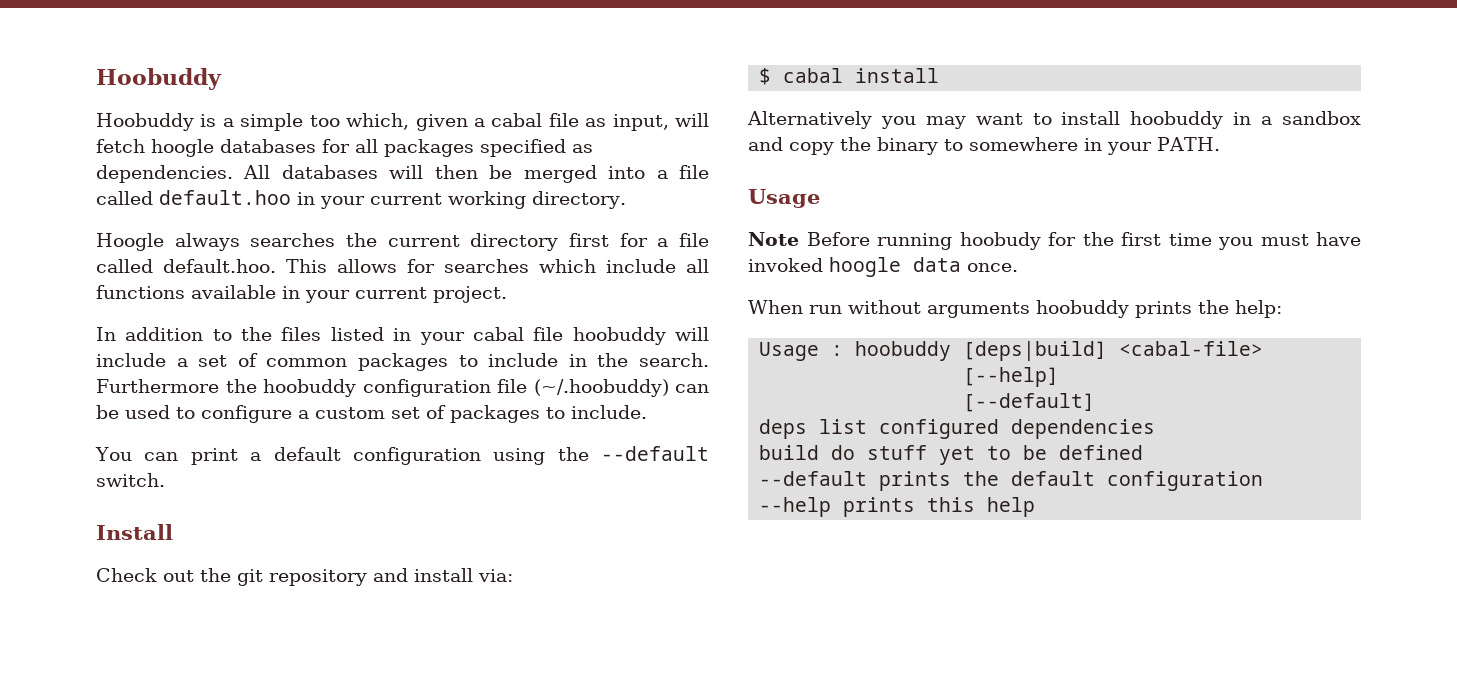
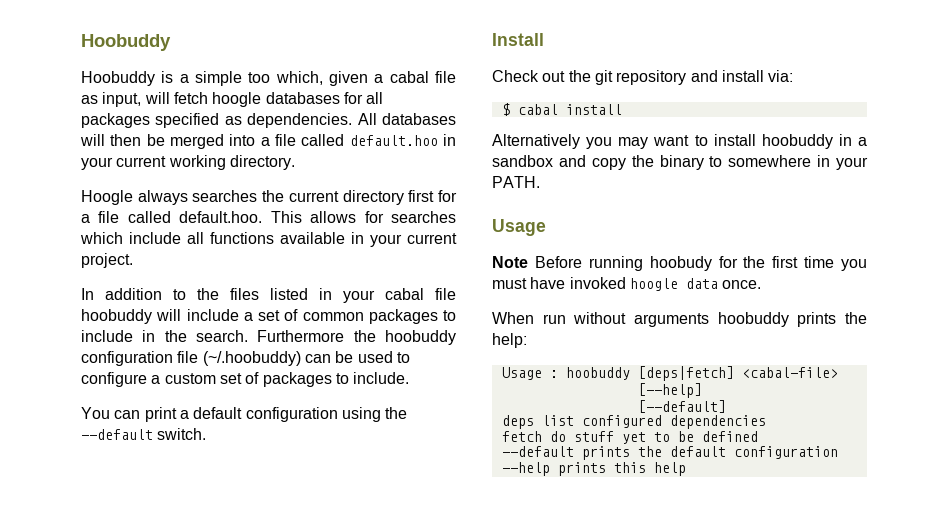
- Usage : hoobuddy [deps|build] <cabal-file>
+ Usage : hoobuddy [deps|fetch] <cabal-file>
- build do stuff yet to be defined
+ fetch do stuff yet to be defined

